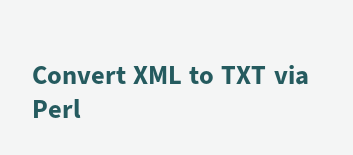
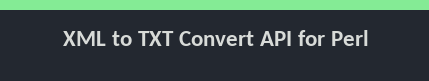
- Convert XML to TXT via Perl
+ XML to TXT Convert API for Perl

